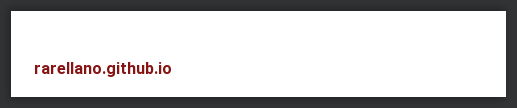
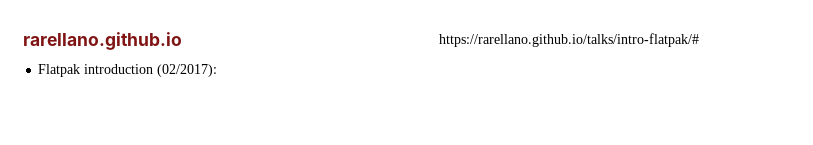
+ Flatpak introduction (02/2017): https://rarellano.github.io/talks/intro-flatpak/#

